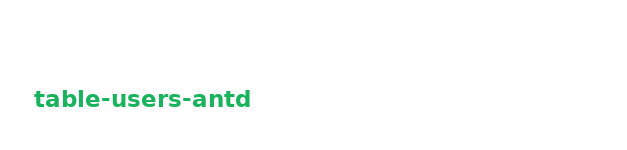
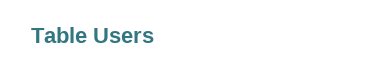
- table-users-antd
+ Table Users

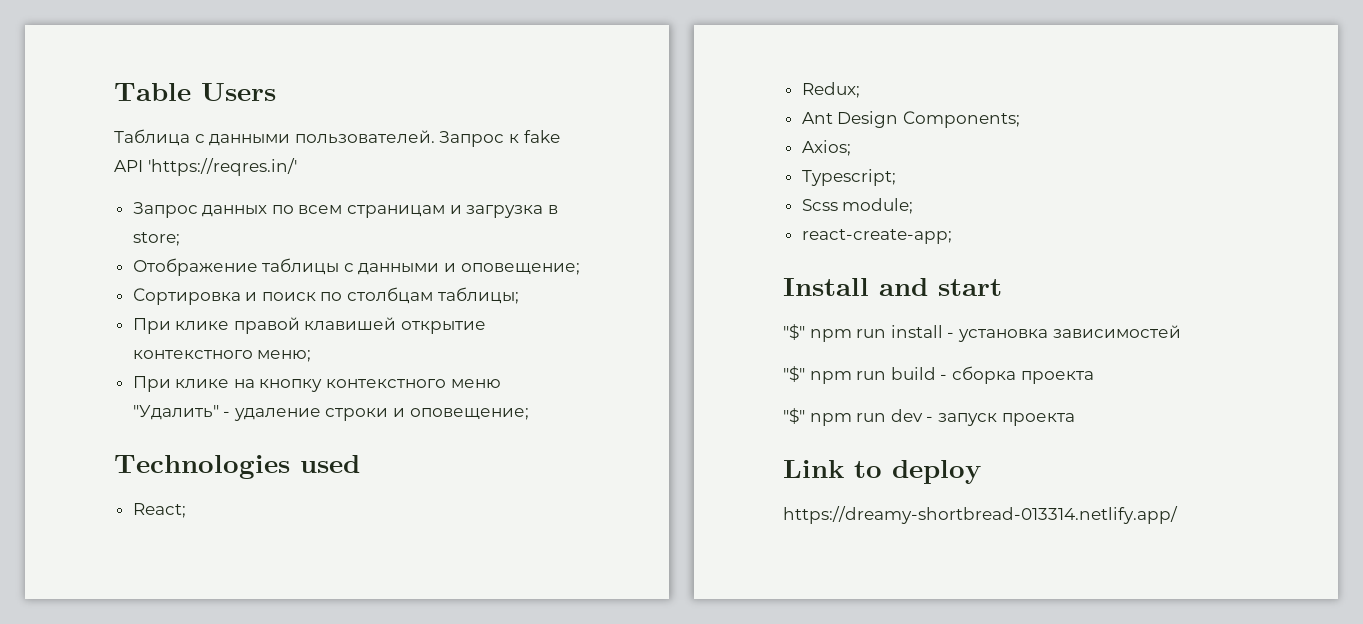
+ Таблица с данными пользователей. Запрос к fake API 'https://reqres.in/'
+ Запрос данных по всем страницам и загрузка в store;
+ Отображение таблицы с данными и оповещение;
+ Сортировка и поиск по столбцам таблицы;
+ При клике правой клавишей открытие контекстного меню;
+ При клике на кнопку контекстного меню "Удалить" - удаление строки и оповещение;
+ Technologies used
+ React;
+ Redux;
+ Ant Design Components;
+ Axios;
+ Typescript;
+ Scss module;
+ react-create-app;
+ Install and start
+ "$" npm run install - установка зависимостей
+ "$" npm run build - сборка проекта
+ "$" npm run dev - запуск проекта
+ Link to deploy
+ https://dreamy-shortbread-013314.netlify.app/

